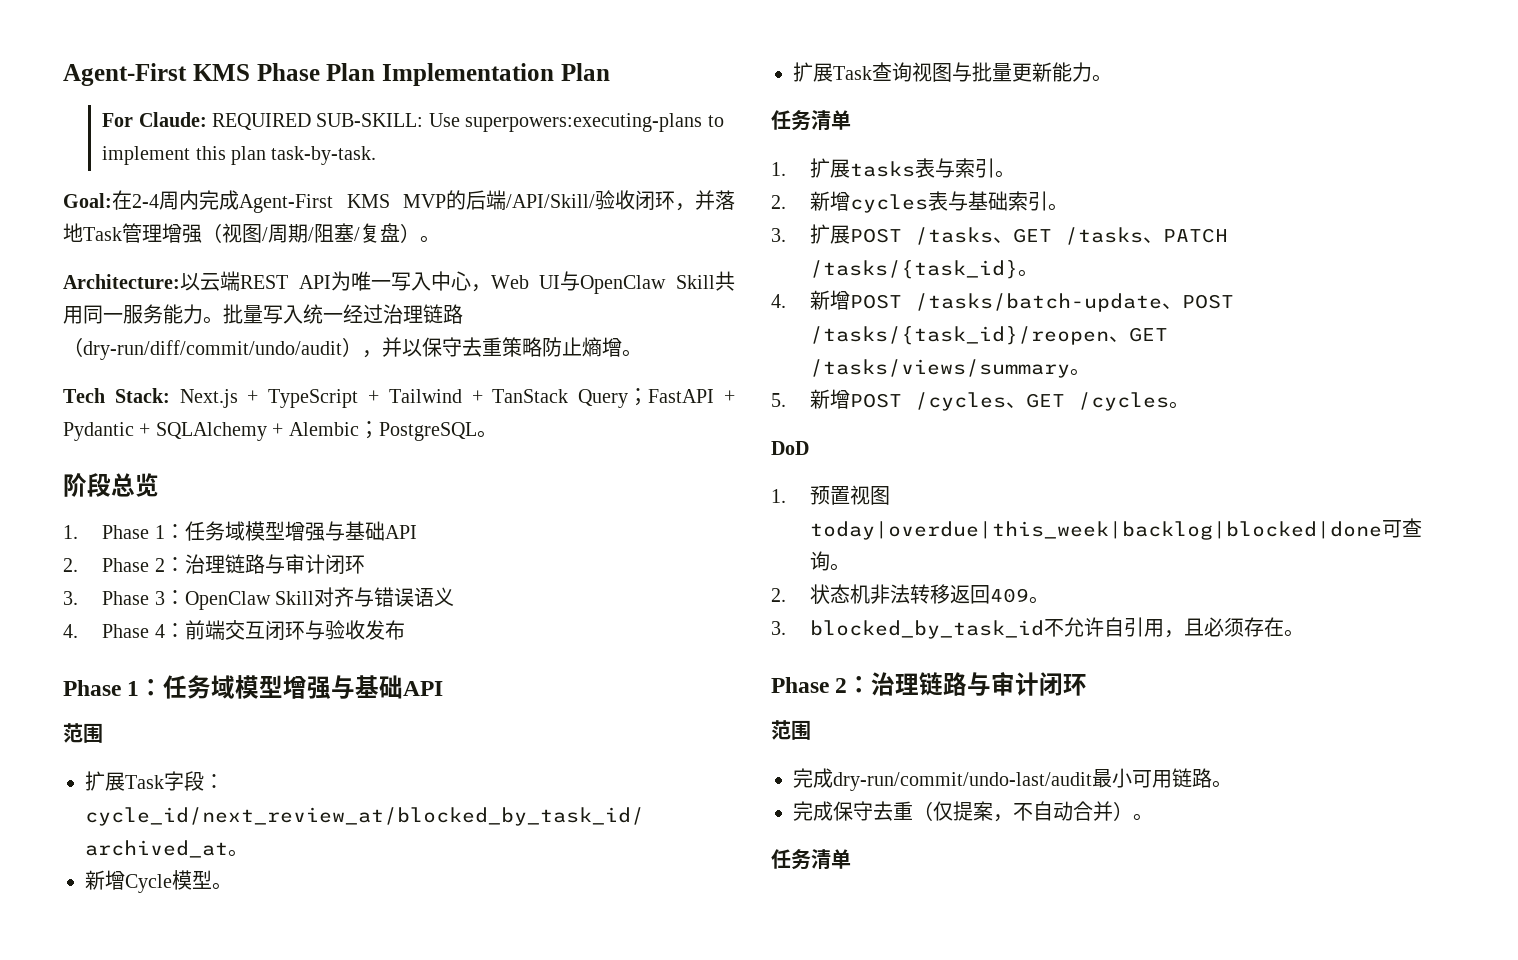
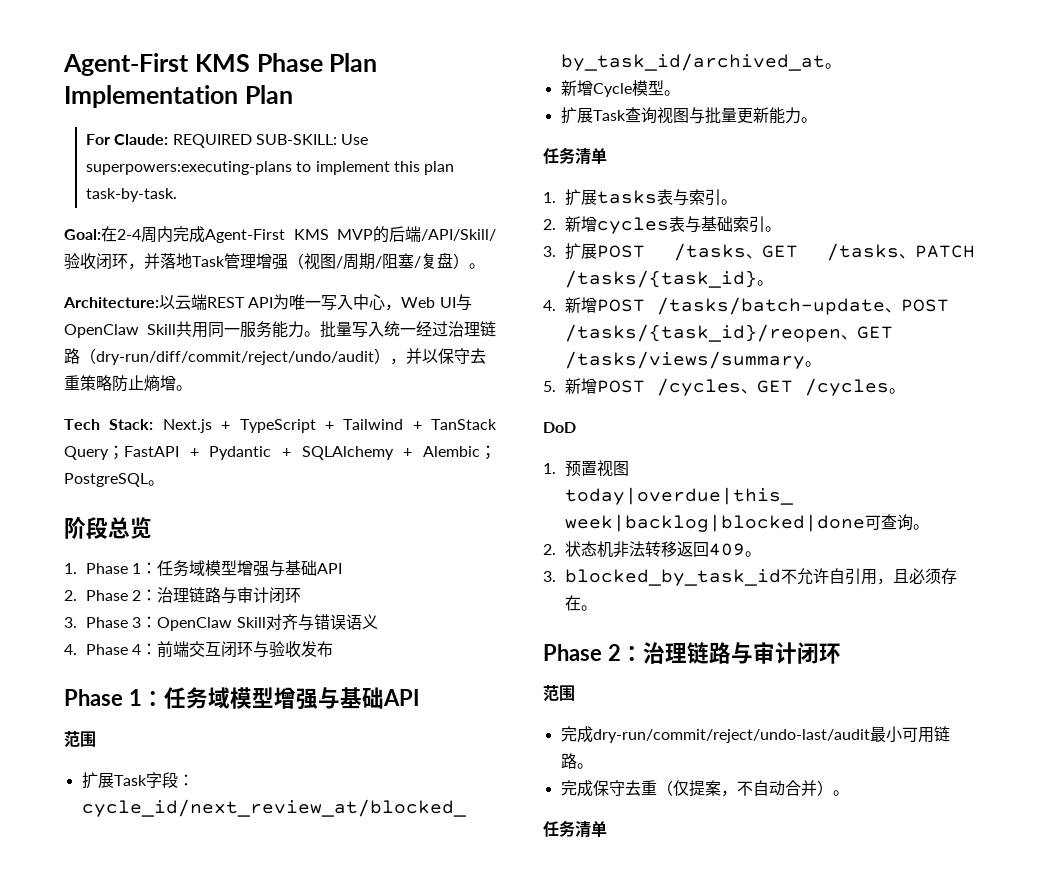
- 批量写入统一经过治理链路（dry-run/diff/commit/undo/audit），并以保守去重策略防止熵增。
+ 批量写入统一经过治理链路（dry-run/diff/commit/reject/undo/audit），并以保守去重策略防止熵增。
- 完成dry-run/commit/undo-last/audit最小可用链路。
+ 完成dry-run/commit/reject/undo-last/audit最小可用链路。

